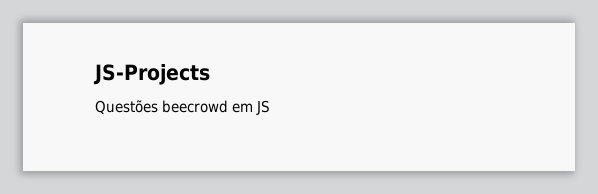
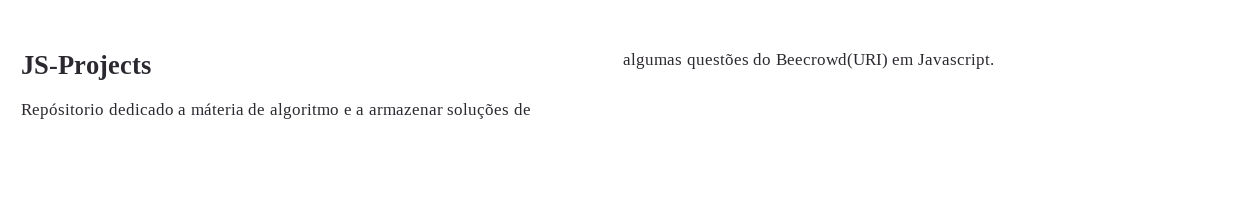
- Questões beecrowd em JS
+ Repósitorio dedicado a máteria de algoritmo e a armazenar soluções de algumas questões do Beecrowd(URI) em Javascript.

